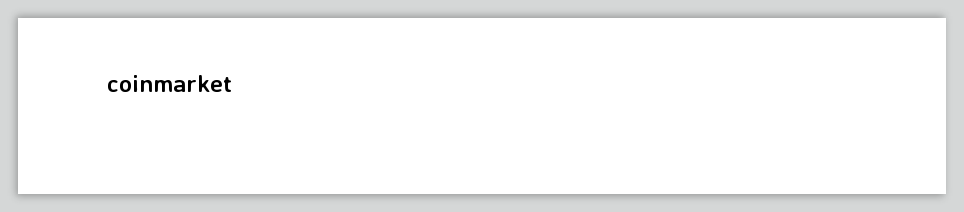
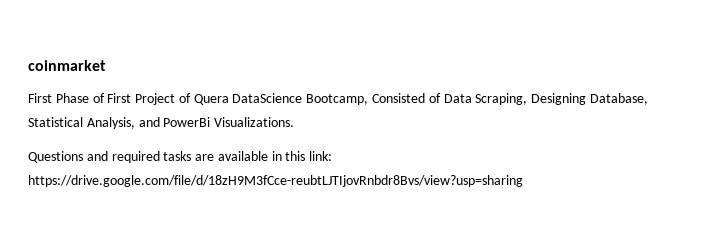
+ First Phase of First Project of Quera DataScience Bootcamp, Consisted of Data Scraping, Designing Database, Statistical Analysis, and PowerBi Visualizations.
+ Questions and required tasks are available in this link: https://drive.google.com/file/d/18zH9M3fCce-reubtLJTIjovRnbdr8Bvs/view?usp=sharing

